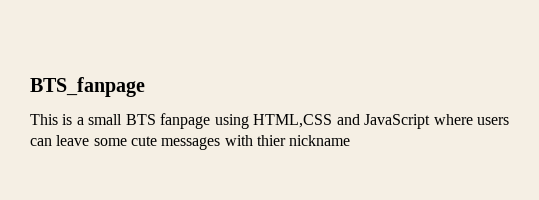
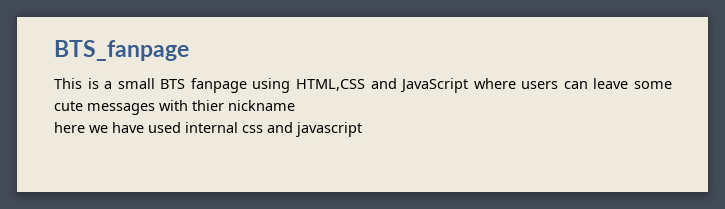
+ here we have used internal css and javascript

